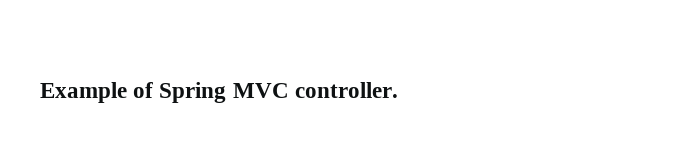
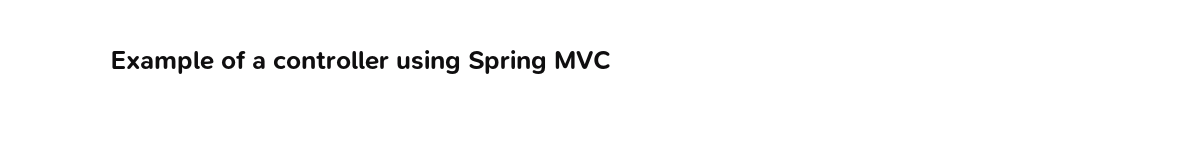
- Example of Spring MVC controller.
+ Example of a controller using Spring MVC

